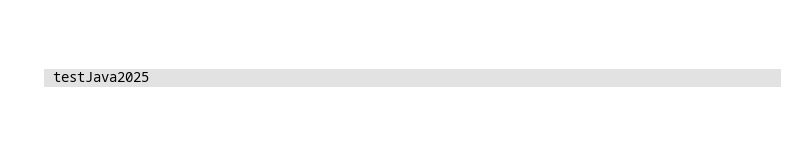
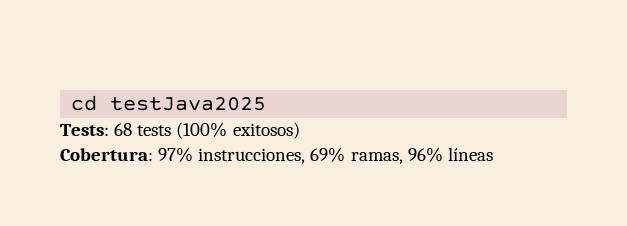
- testJava2025
+ cd testJava2025
+ Tests: 68 tests (100% exitosos)
+ Cobertura: 97% instrucciones, 69% ramas, 96% líneas

